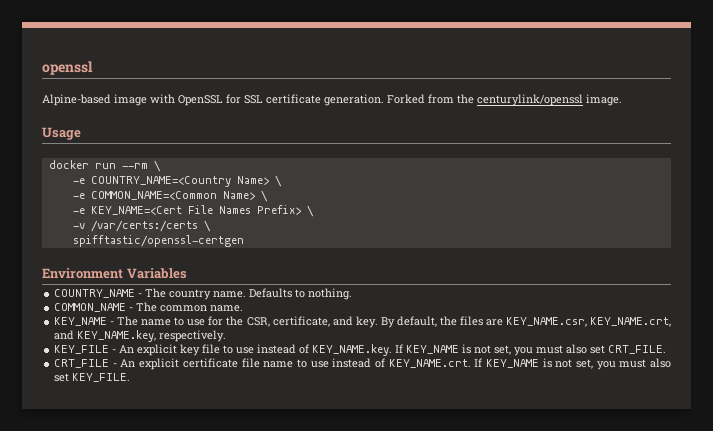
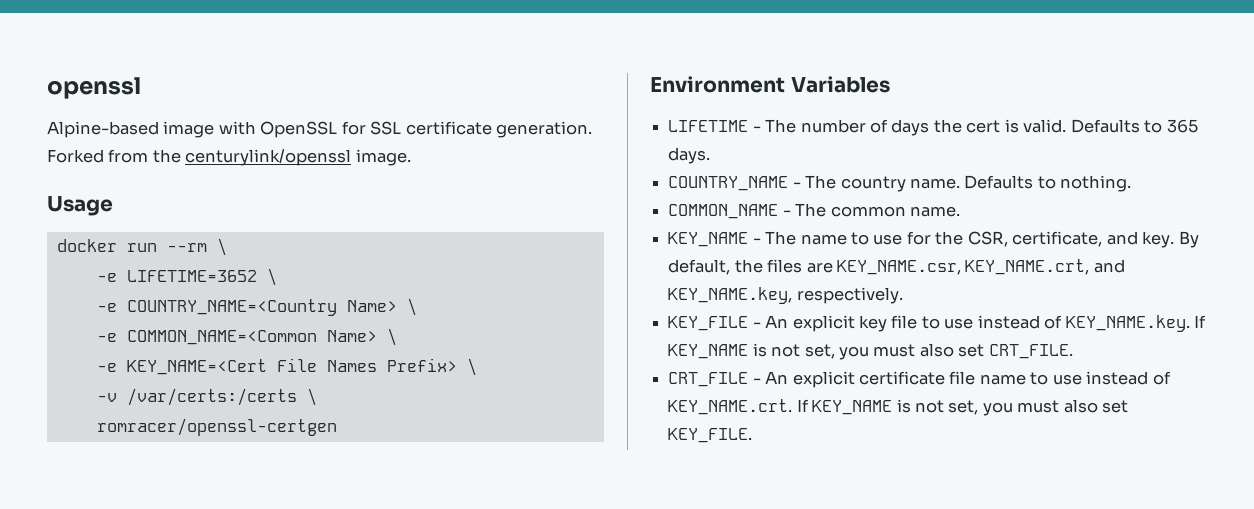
+ -e LIFETIME=3652 \
- spifftastic/openssl-certgen
+ romracer/openssl-certgen
+ LIFETIME - The number of days the cert is valid. Defaults to 365 days.

